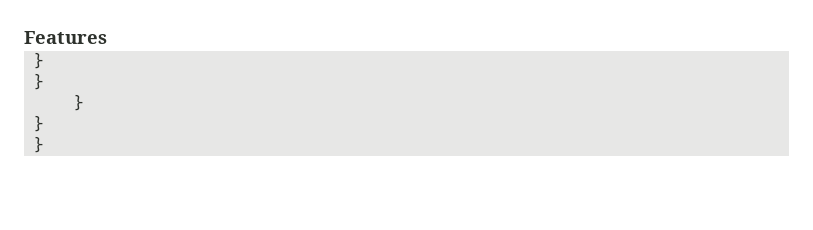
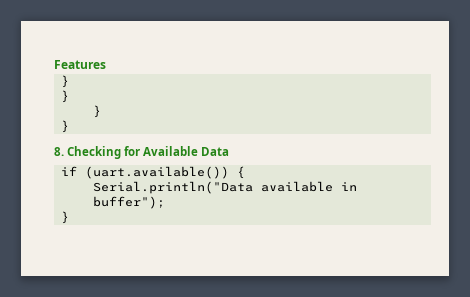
+ 8. Checking for Available Data
+ if (uart.available()) {
+ Serial.println("Data available in buffer");

